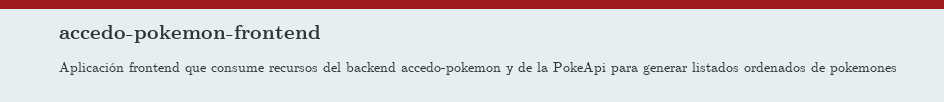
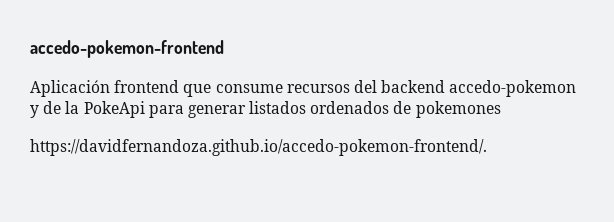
+ https://davidfernandoza.github.io/accedo-pokemon-frontend/.

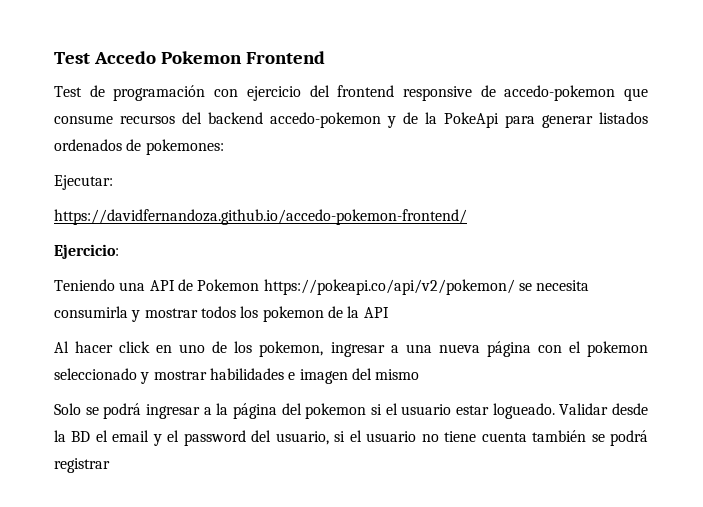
- accedo-pokemon-frontend
- Aplicación frontend que consume recursos del backend accedo-pokemon y de la PokeApi para generar listados ordenados de pokemones
- https://davidfernandoza.github.io/accedo-pokemon-frontend/.
+ Test Accedo Pokemon Frontend
+ Test de programación con ejercicio del frontend responsive de accedo-pokemon que consume recursos del backend accedo-pokemon y de la PokeApi para generar listados ordenados de pokemones:
+ Ejecutar:
+ https://davidfernandoza.github.io/accedo-pokemon-frontend/
+ Ejercicio:
+ Teniendo una API de Pokemon https://pokeapi.co/api/v2/pokemon/ se necesita consumirla y mostrar todos los pokemon de la API
+ Al hacer click en uno de los pokemon, ingresar a una nueva página con el pokemon seleccionado y mostrar habilidades e imagen del mismo
+ Solo se podrá ingresar a la página del pokemon si el usuario estar logueado. Validar desde la BD el email y el password del usuario, si el usuario no tiene cuenta también se podrá registrar

